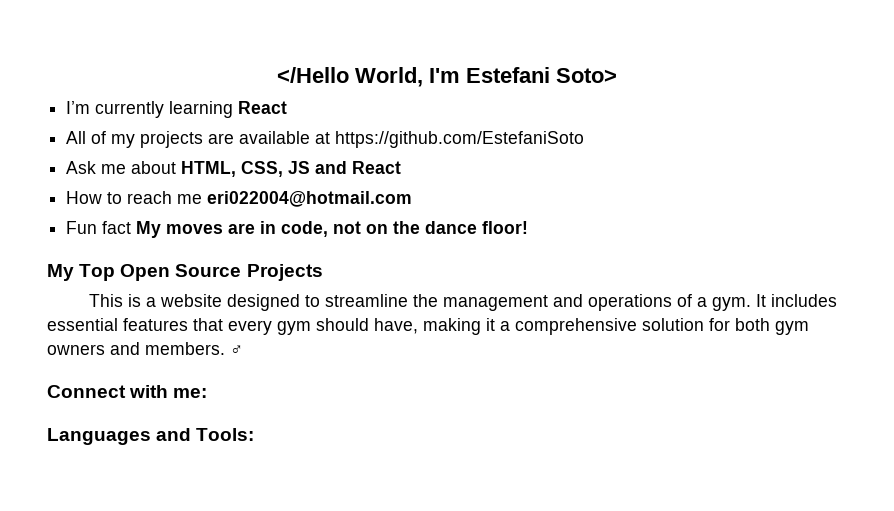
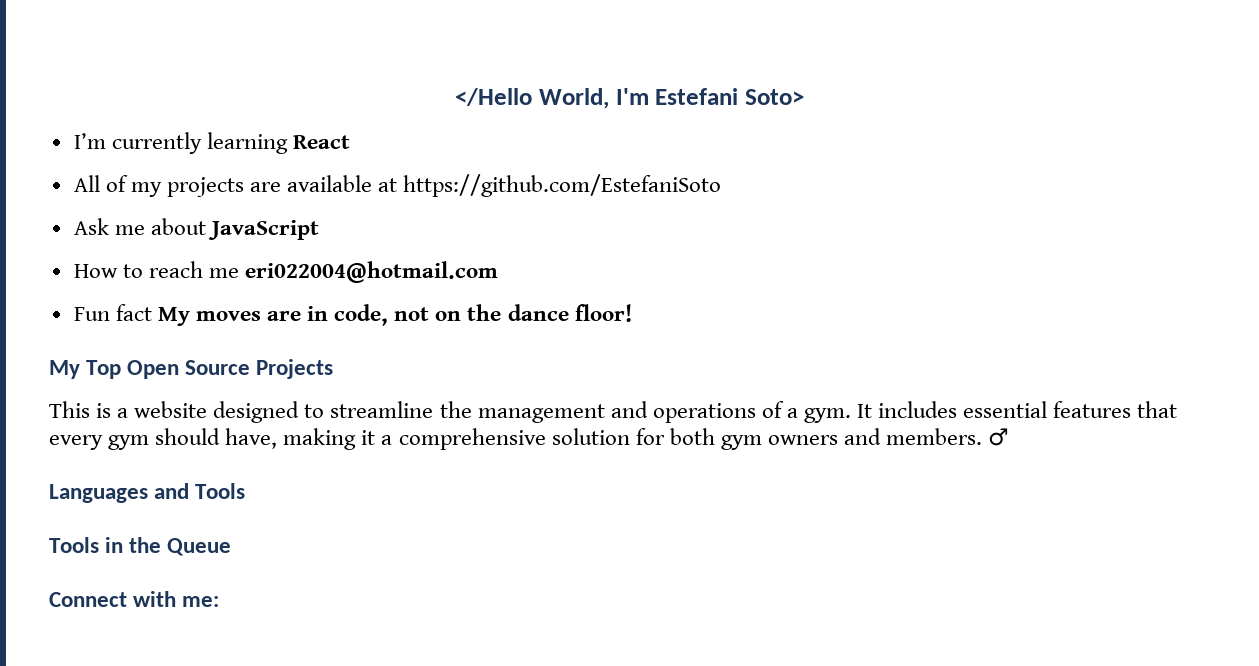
- Ask me about HTML, CSS, JS and React
+ Ask me about JavaScript
+ Languages and Tools
+ Tools in the Queue
- Languages and Tools:

